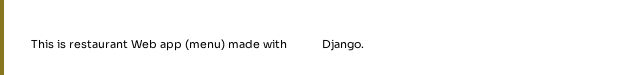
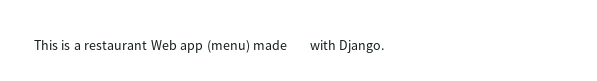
- This is restaurant Web app (menu) made with Django.
+ This is a restaurant Web app (menu) made with Django.

